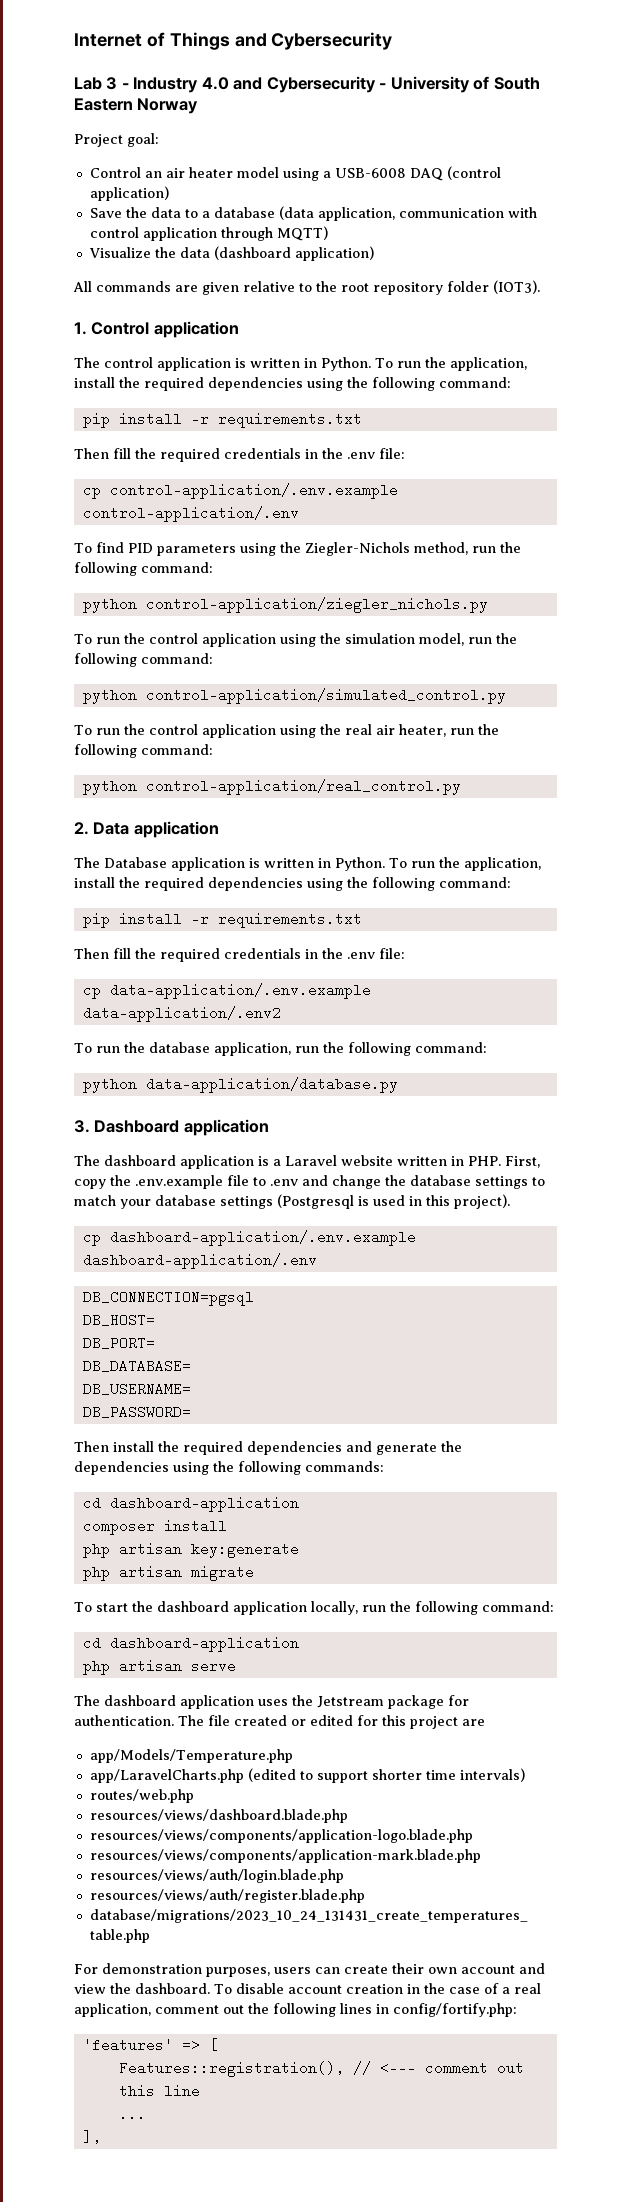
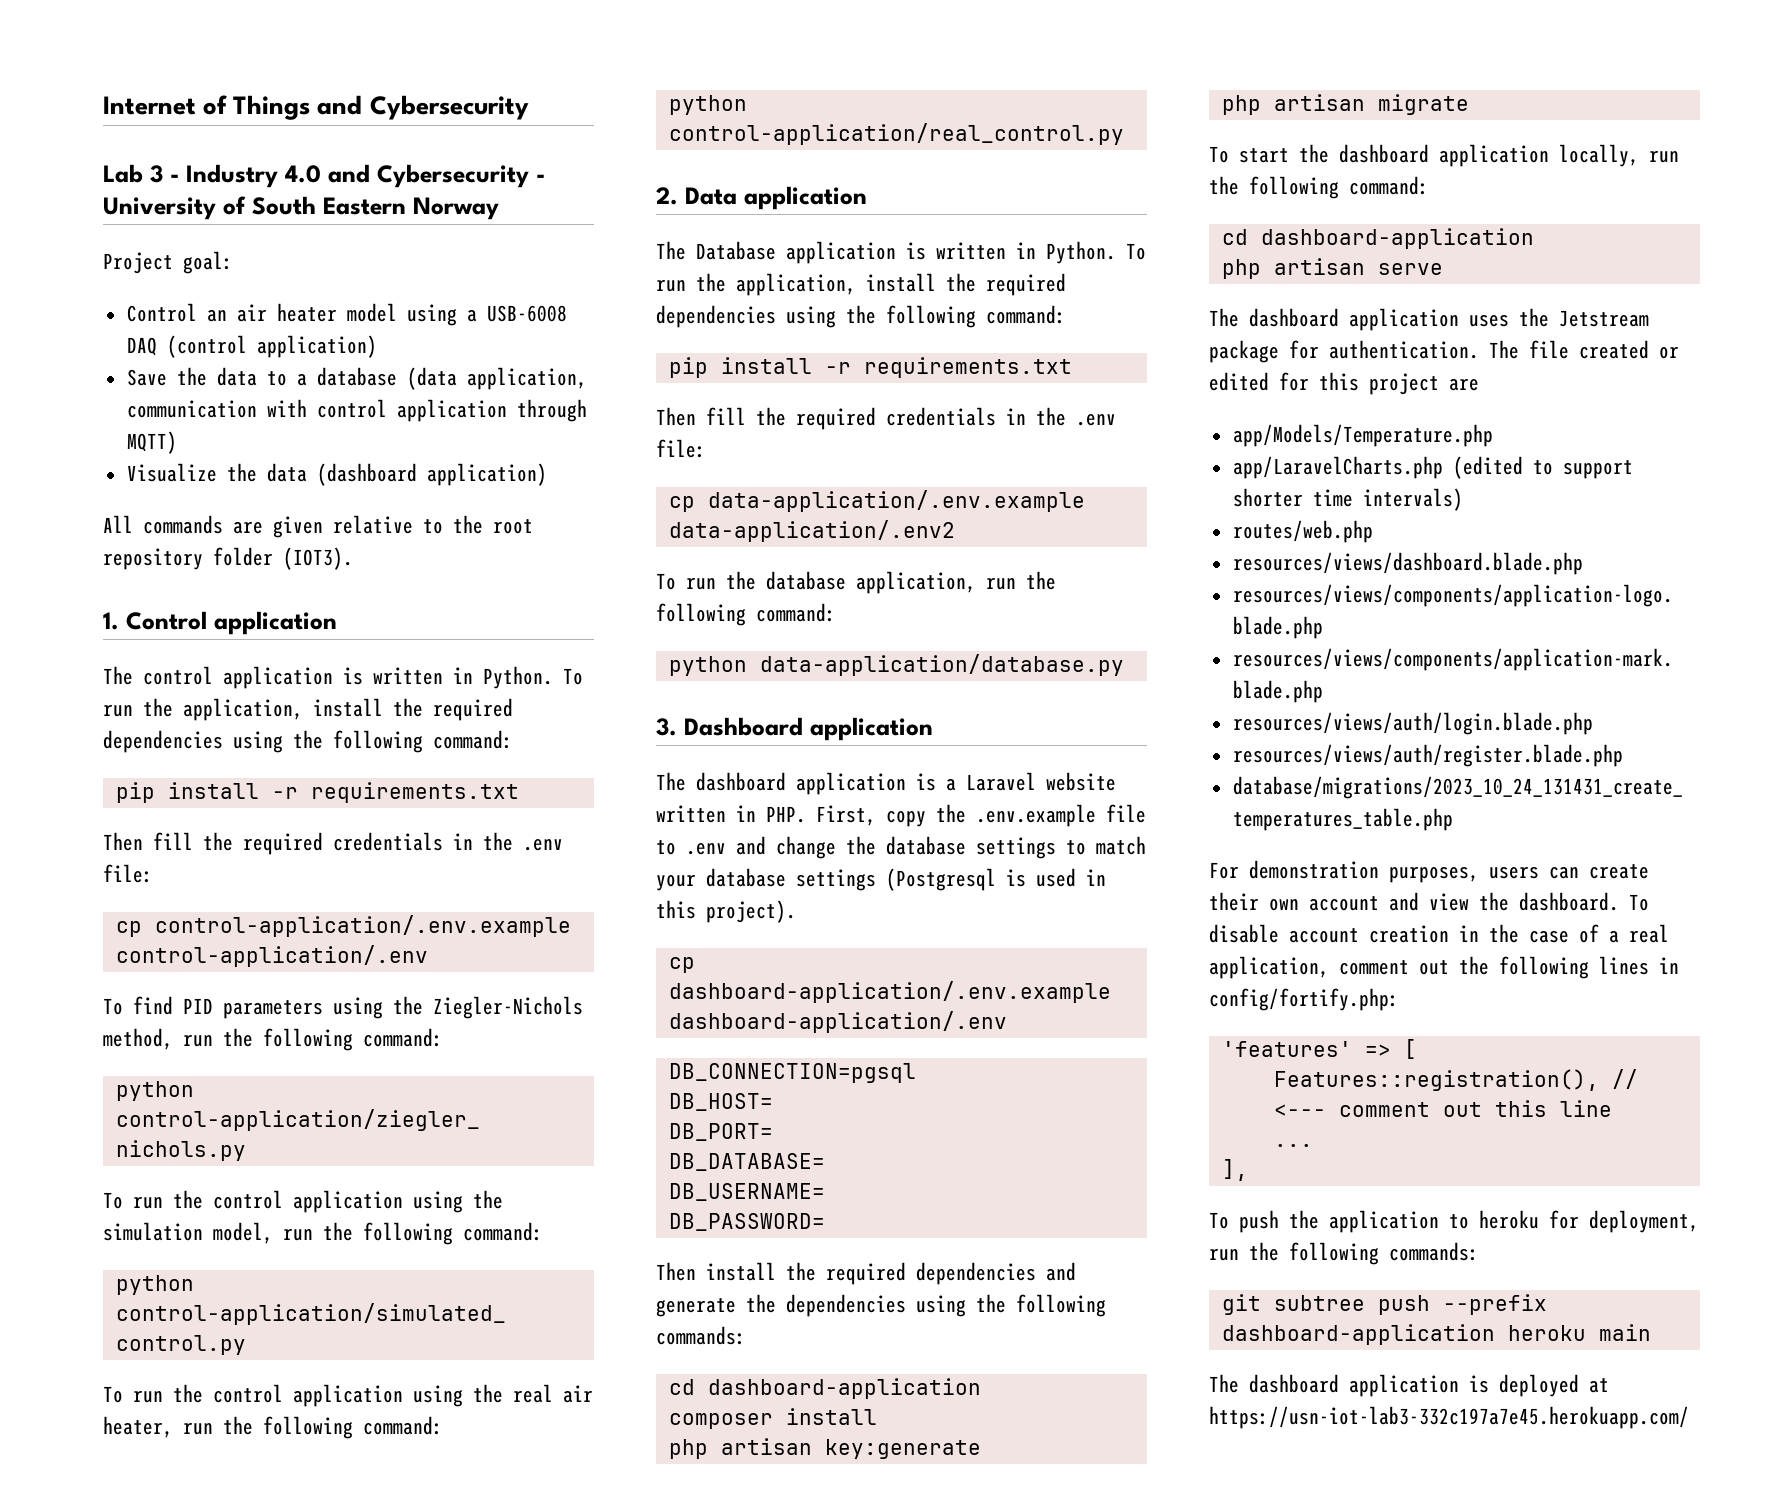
+ To push the application to heroku for deployment, run the following commands:
+ git subtree push --prefix dashboard-application heroku main
+ The dashboard application is deployed at https://usn-iot-lab3-332c197a7e45.herokuapp.com/

